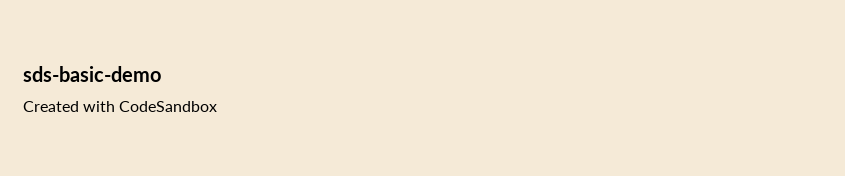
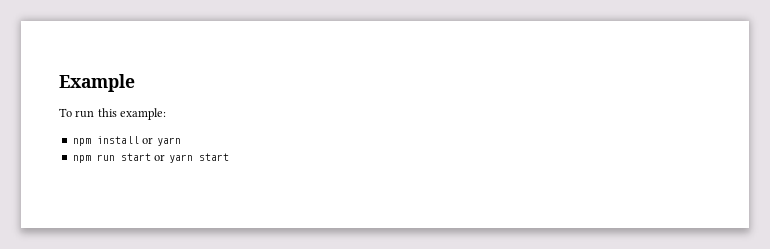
- sds-basic-demo
- Created with CodeSandbox
+ Example
+ To run this example:
+ npm install or yarn
+ npm run start or yarn start

